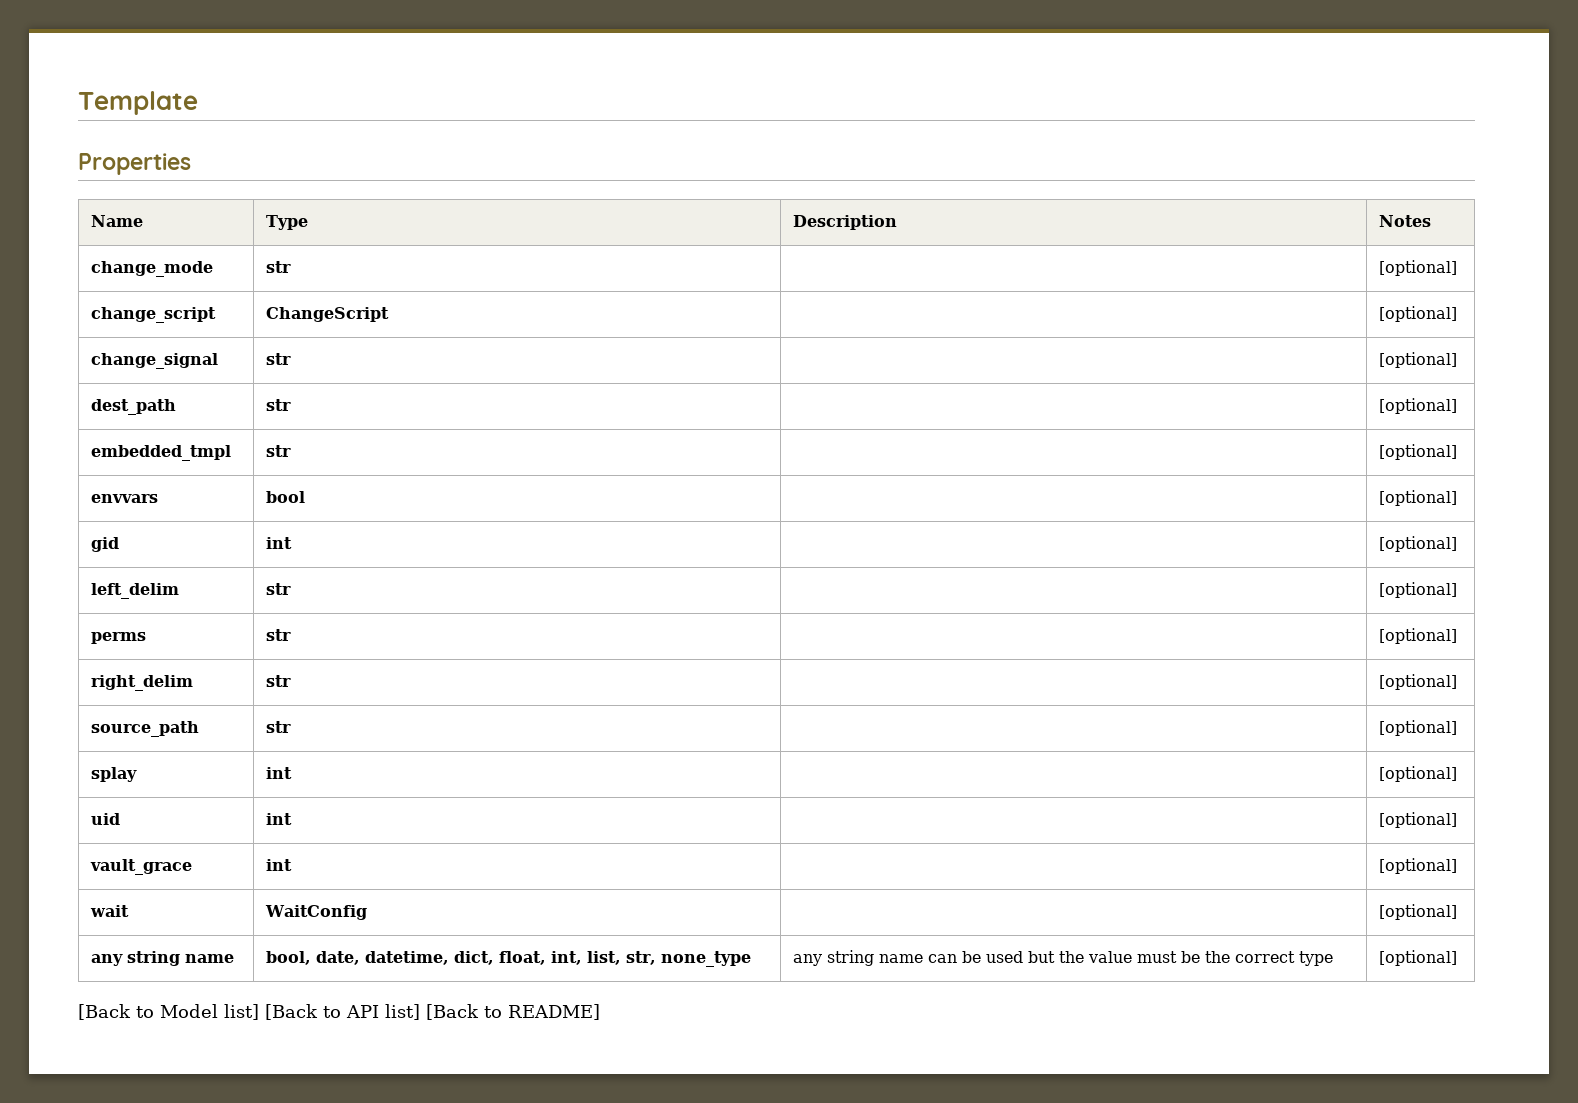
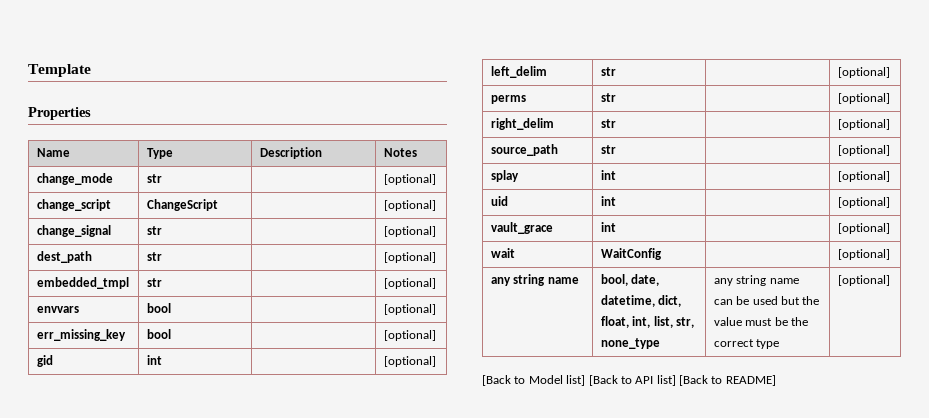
+ err_missing_key | bool | | [optional]

